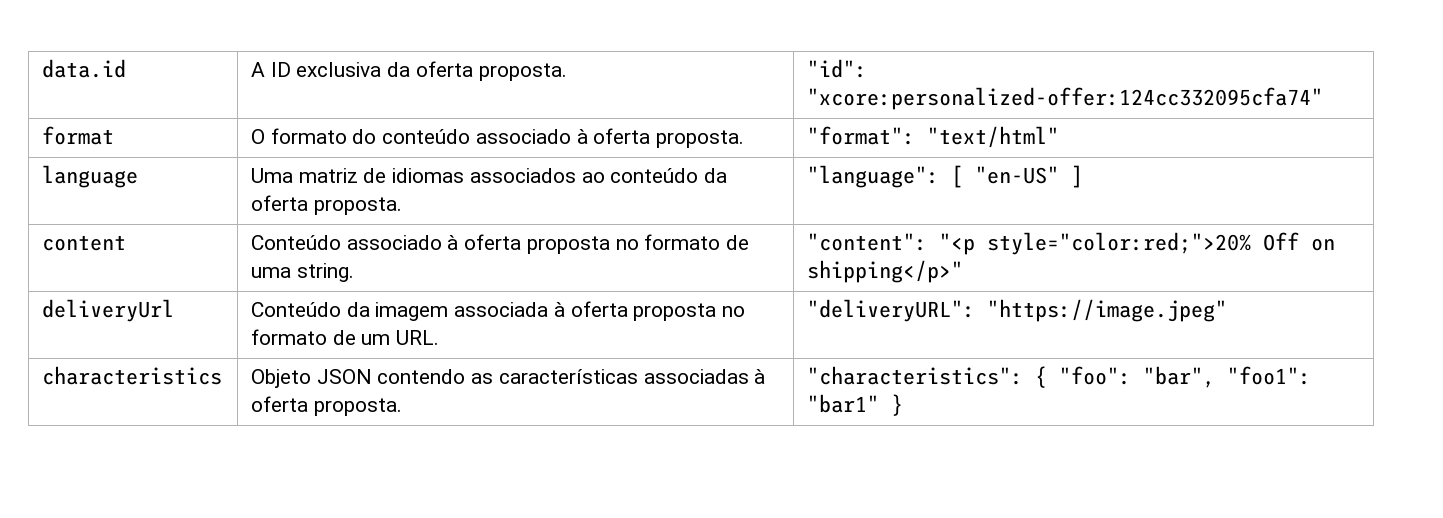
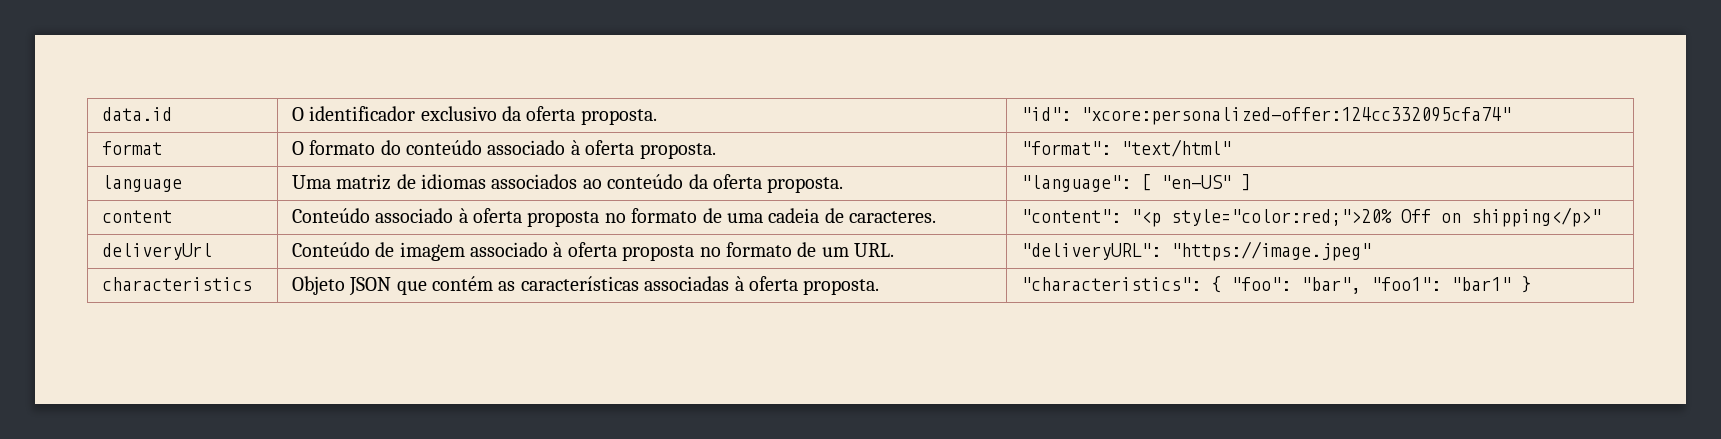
- data.id | A ID exclusiva da oferta proposta. | "id": "xcore:personalized-offer:124cc332095cfa74"
+ data.id | O identificador exclusivo da oferta proposta. | "id": "xcore:personalized-offer:124cc332095cfa74"
- content | Conteúdo associado à oferta proposta no formato de uma string. | "content": "<p style="color:red;">20% Off on shipping</p>"
+ content | Conteúdo associado à oferta proposta no formato de uma cadeia de caracteres. | "content": "<p style="color:red;">20% Off on shipping</p>"
- deliveryUrl | Conteúdo da imagem associada à oferta proposta no formato de um URL. | "deliveryURL": "https://image.jpeg"
+ deliveryUrl | Conteúdo de imagem associado à oferta proposta no formato de um URL. | "deliveryURL": "https://image.jpeg"
- characteristics | Objeto JSON contendo as características associadas à oferta proposta. | "characteristics": { "foo": "bar", "foo1": "bar1" }
+ characteristics | Objeto JSON que contém as características associadas à oferta proposta. | "characteristics": { "foo": "bar", "foo1": "bar1" }

